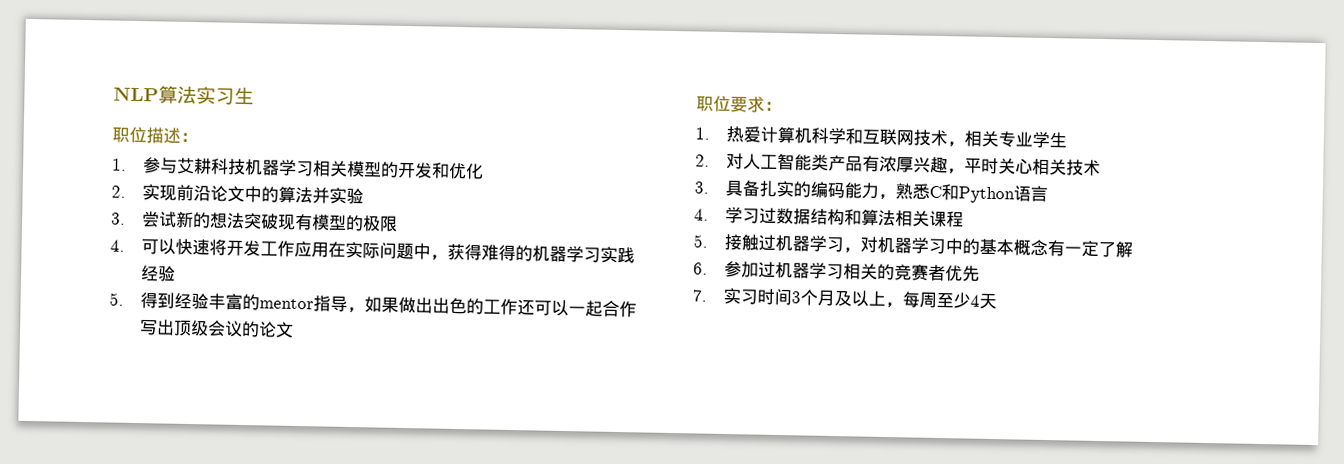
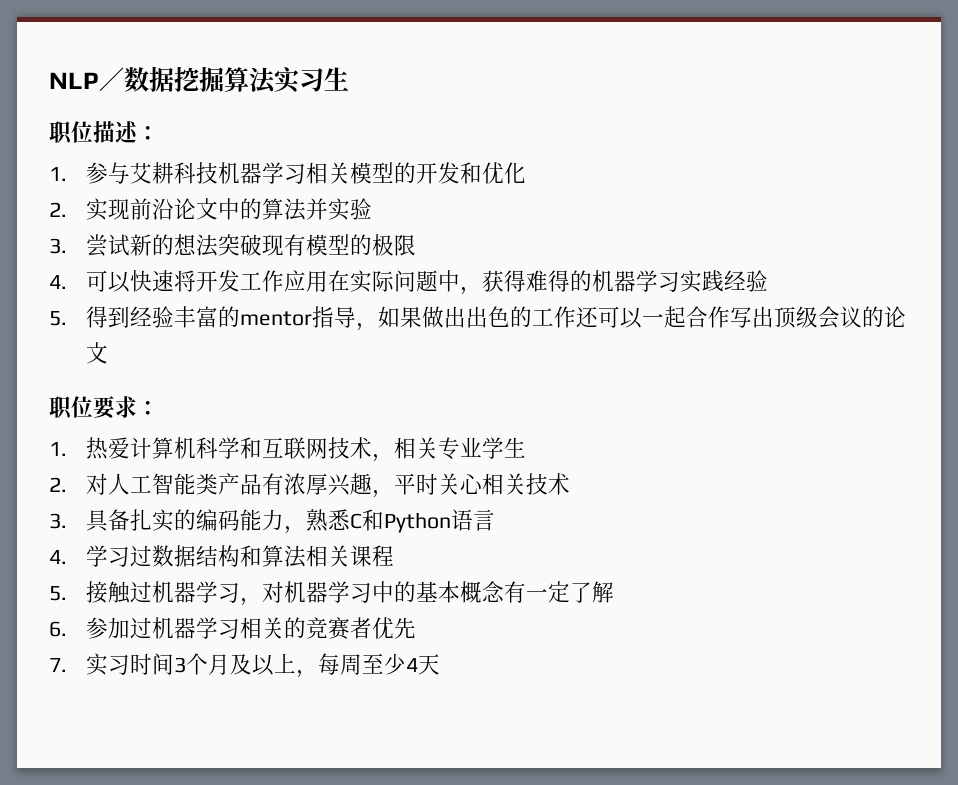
- NLP算法实习生
+ NLP／数据挖掘算法实习生

